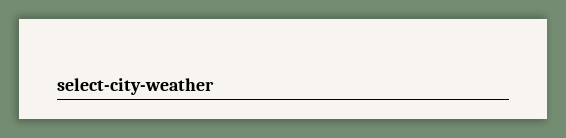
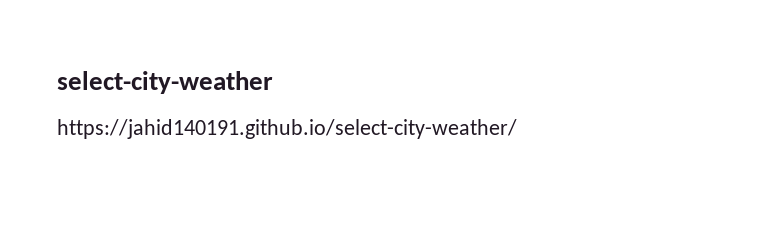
+ https://jahid140191.github.io/select-city-weather/

